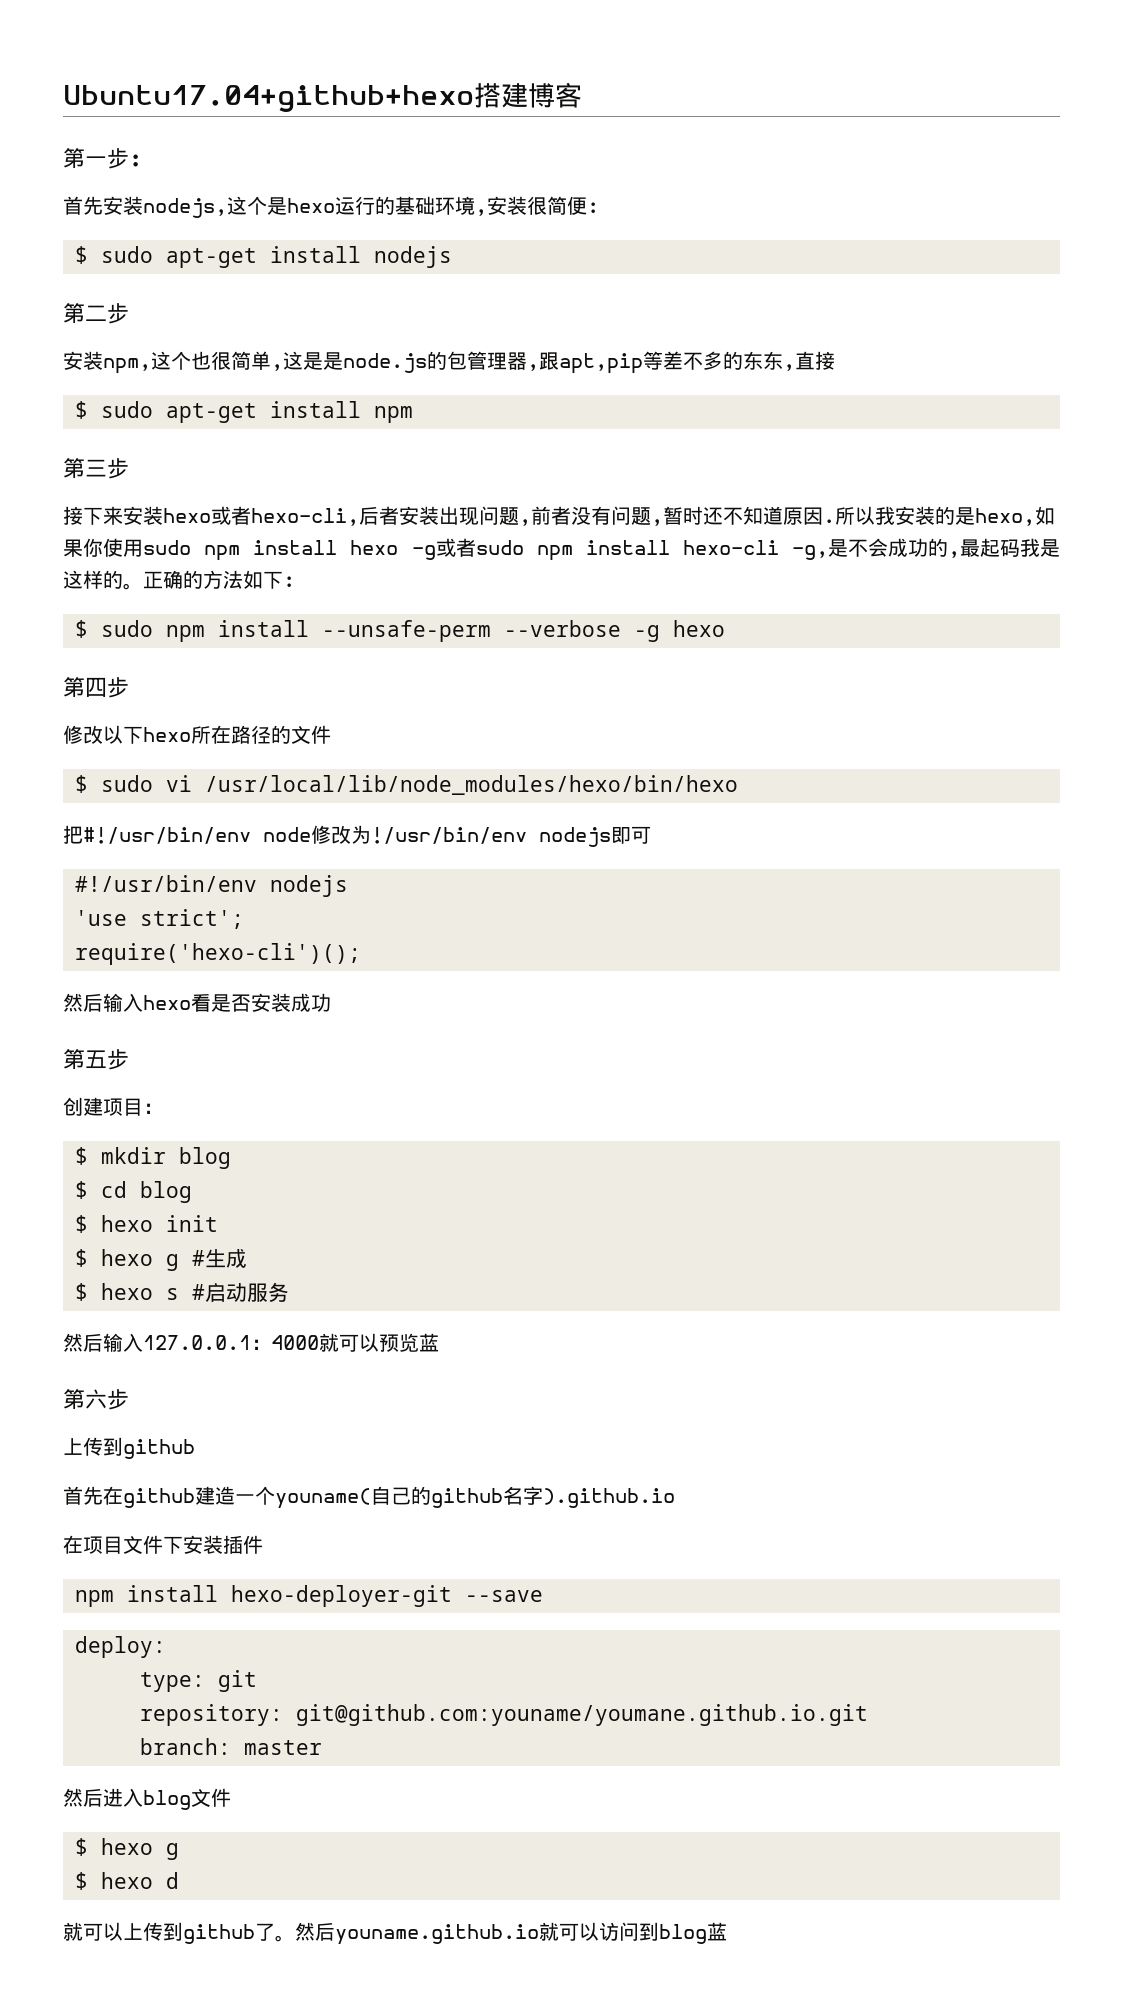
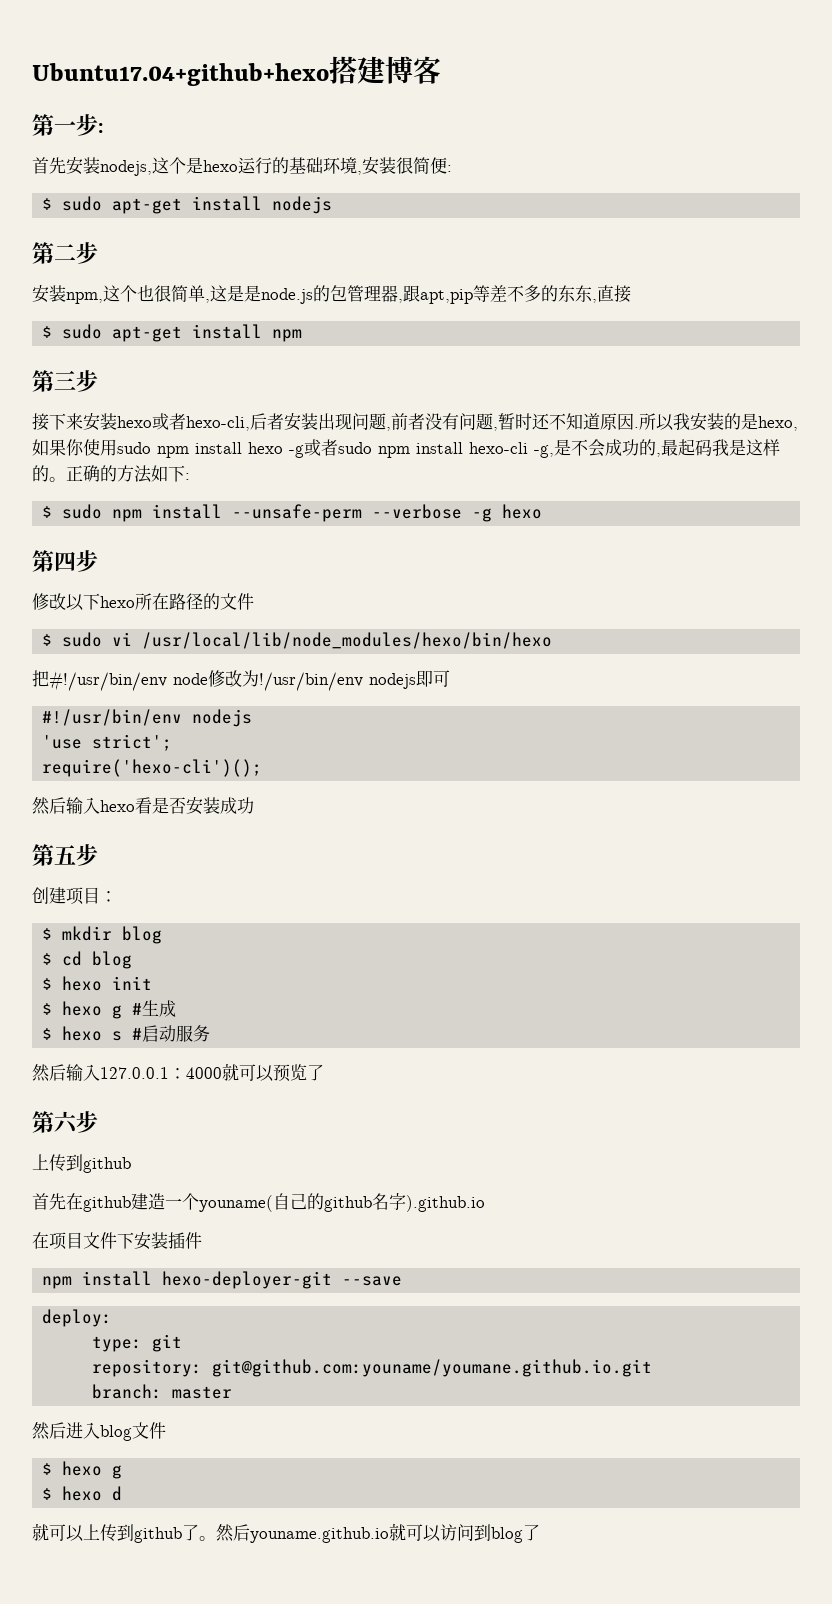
- 然后输入127.0.0.1：4000就可以预览蓝
+ 然后输入127.0.0.1：4000就可以预览了
- 然后youname.github.io就可以访问到blog蓝
+ 然后youname.github.io就可以访问到blog了

